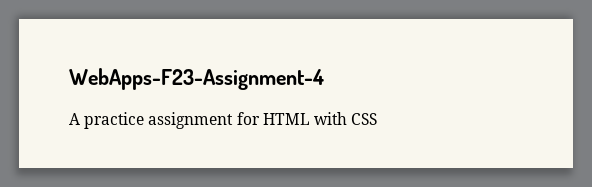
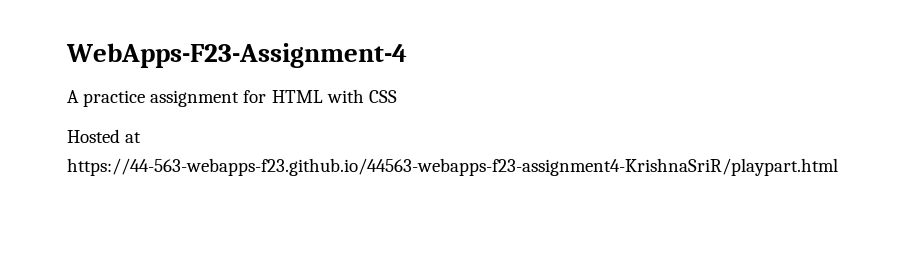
+ Hosted at https://44-563-webapps-f23.github.io/44563-webapps-f23-assignment4-KrishnaSriR/playpart.html

